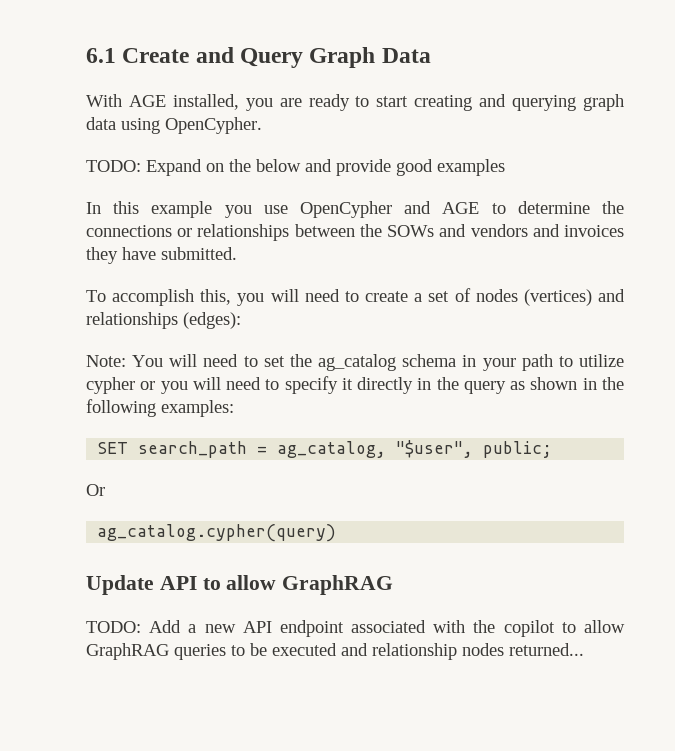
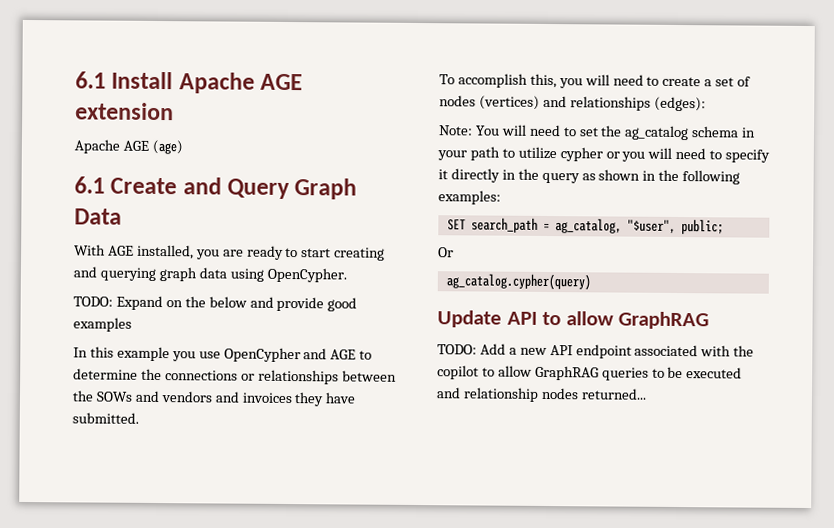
+ 6.1 Install Apache AGE extension
+ Apache AGE (age)

